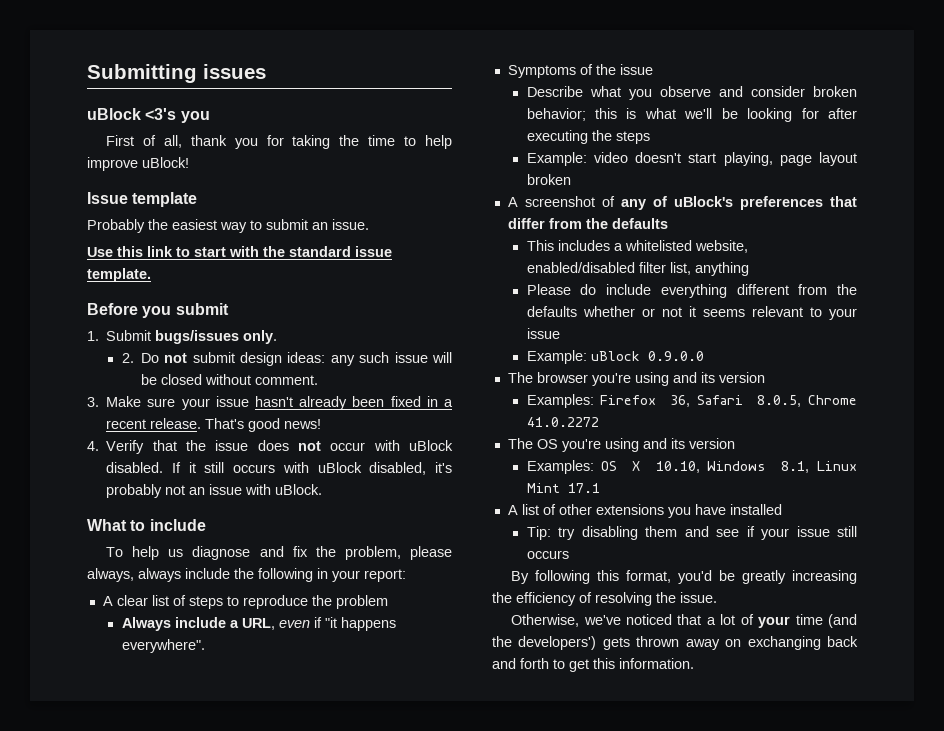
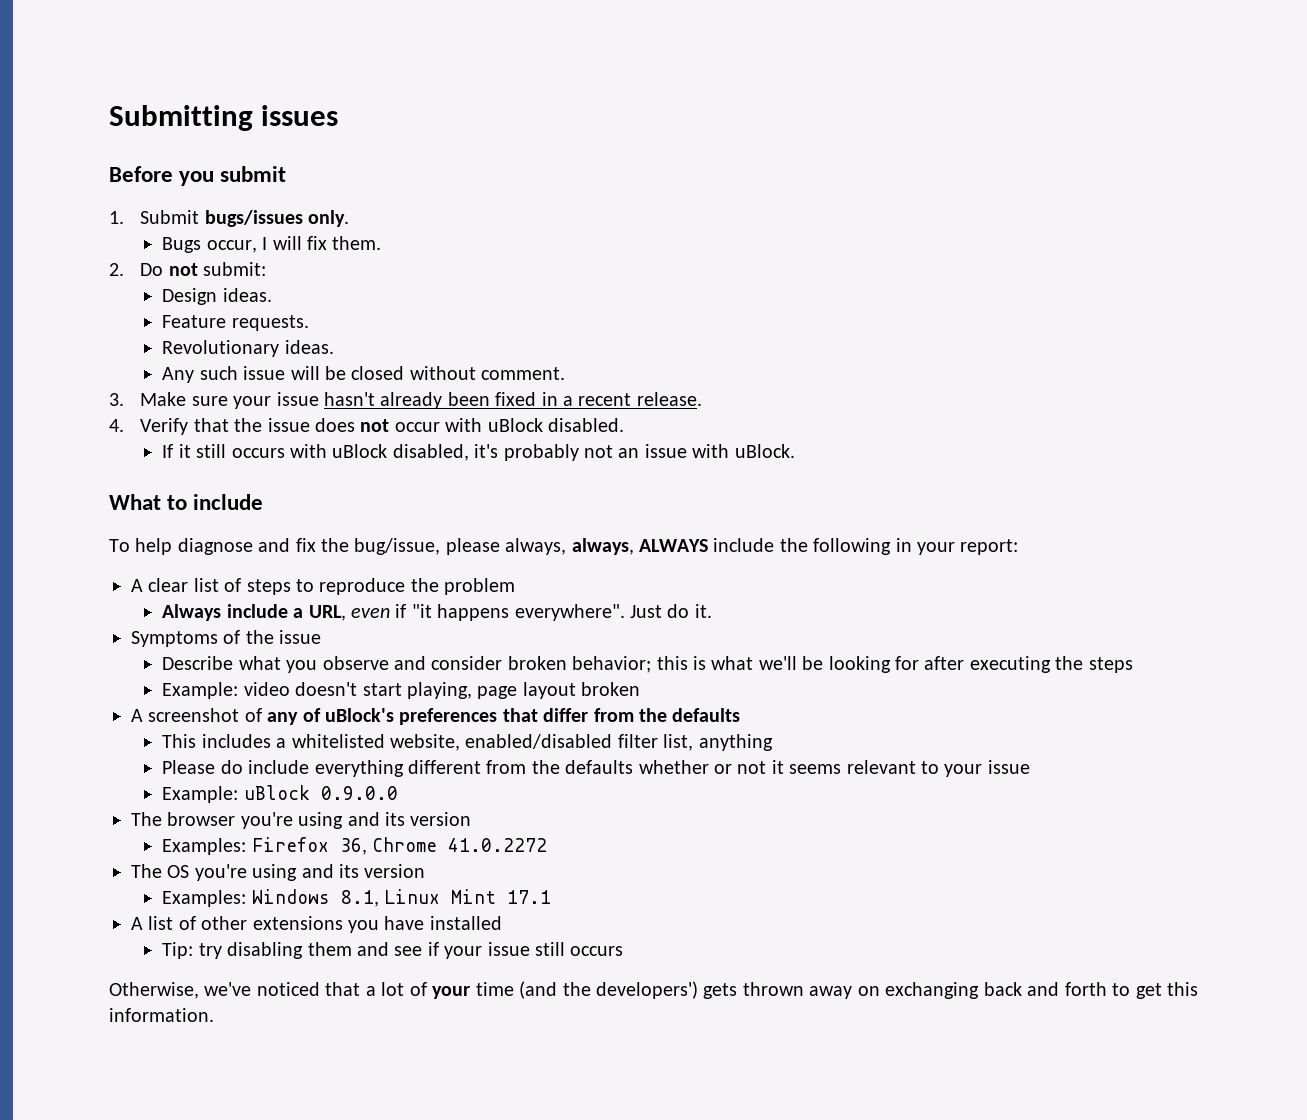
- uBlock <3's you
- First of all, thank you for taking the time to help improve uBlock!
- Issue template
- Probably the easiest way to submit an issue.
- Use this link to start with the standard issue template.
- 2. Do not submit design ideas: any such issue will be closed without comment.
+ Bugs occur, I will fix them.
+ 2. Do not submit:
+ Design ideas.
+ Feature requests.
+ Revolutionary ideas.
+ Any such issue will be closed without comment.
- That's good news!
- 4. Verify that the issue does not occur with uBlock disabled. If it still occurs with uBlock disabled, it's probably not an issue with uBlock.
+ 4. Verify that the issue does not occur with uBlock disabled.
+ If it still occurs with uBlock disabled, it's probably not an issue with uBlock.
- To help us diagnose and fix the problem, please always, always include the following in your report:
+ To help diagnose and fix the bug/issue, please always, always, ALWAYS include the following in your report:
+ Just do it.
- Examples: Firefox 36, Safari 8.0.5, Chrome 41.0.2272
+ Examples: Firefox 36, Chrome 41.0.2272
- Examples: OS X 10.10, Windows 8.1, Linux Mint 17.1
+ Examples: Windows 8.1, Linux Mint 17.1
- By following this format, you'd be greatly increasing the efficiency of resolving the issue.

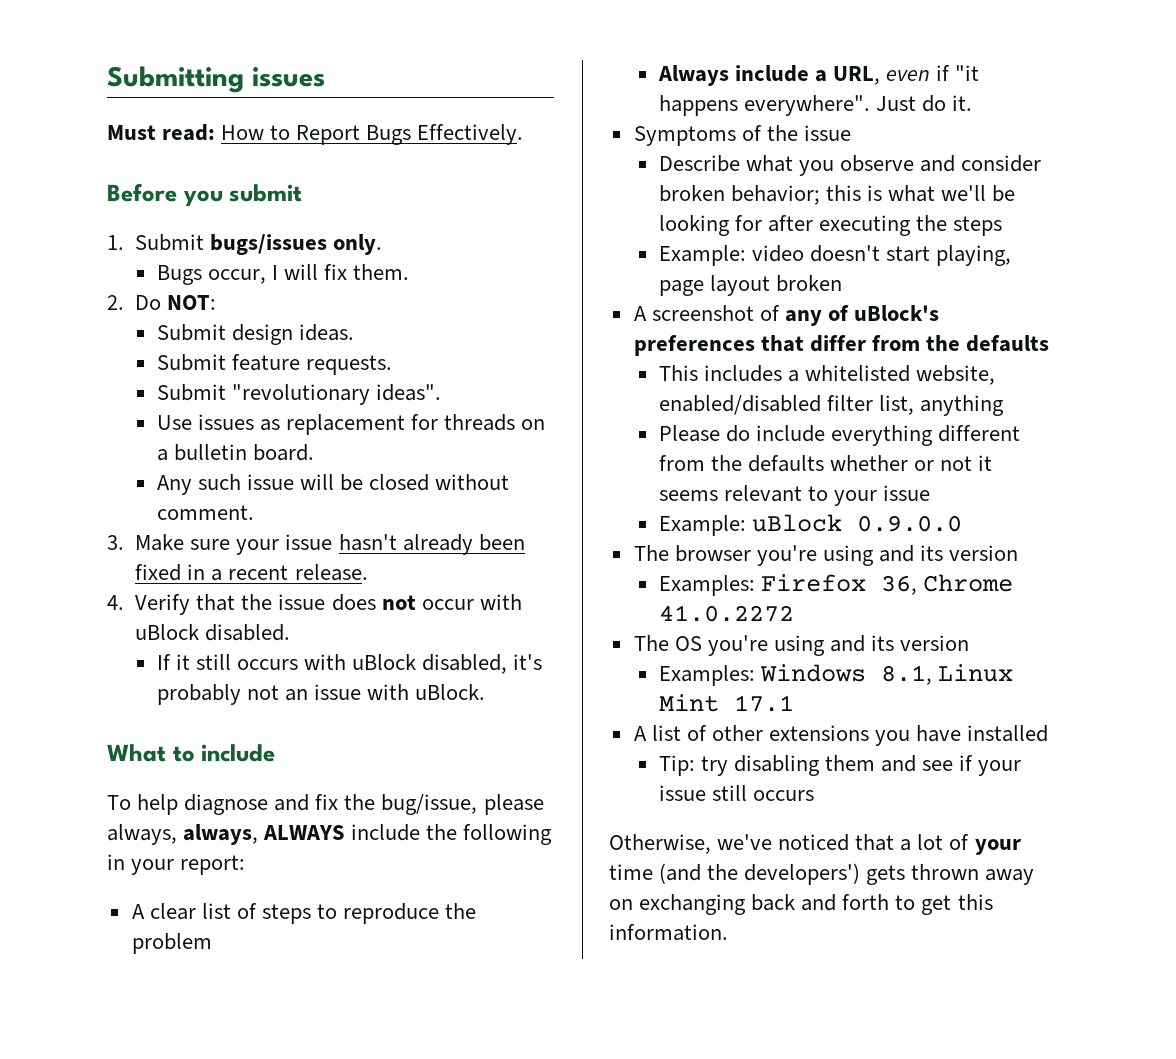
+ Must read: How to Report Bugs Effectively.
- 2. Do not submit:
- Design ideas.
- Feature requests.
+ 2. Do NOT:
+ Submit design ideas.
+ Submit feature requests.
- Revolutionary ideas.
+ Submit "revolutionary ideas".
+ Use issues as replacement for threads on a bulletin board.

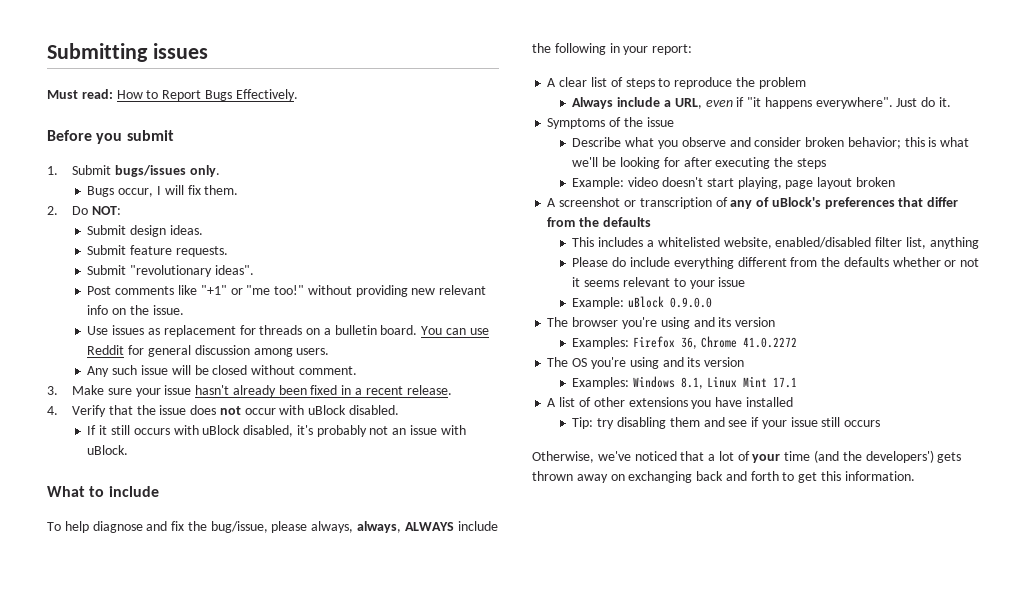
+ Post comments like "+1" or "me too!" without providing new relevant info on the issue.
+ You can use Reddit for general discussion among users.
- A screenshot of any of uBlock's preferences that differ from the defaults
+ A screenshot or transcription of any of uBlock's preferences that differ from the defaults

